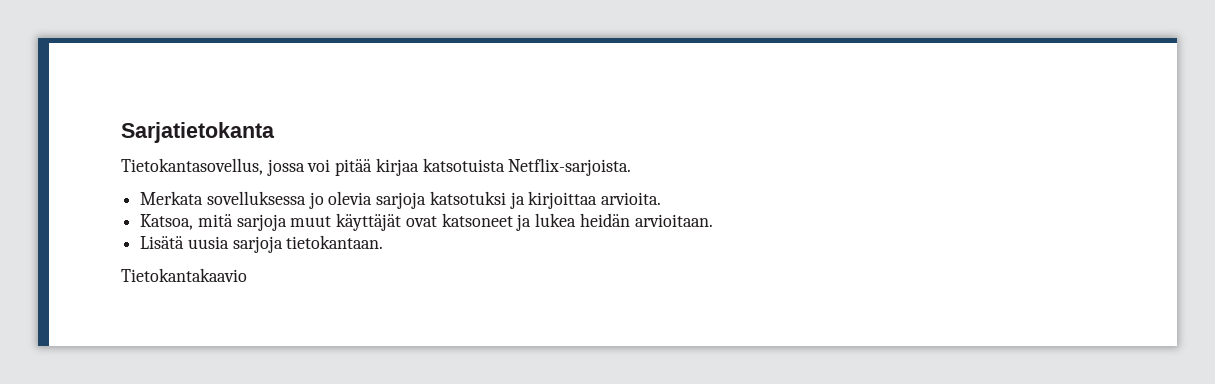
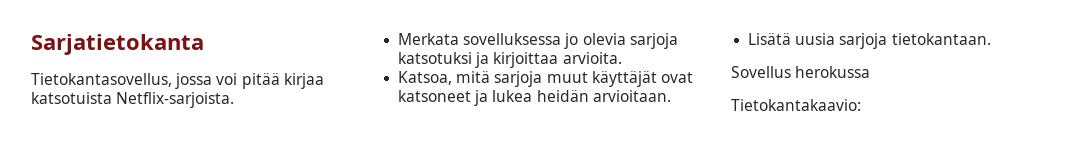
- Tietokantakaavio
+ Sovellus herokussa
+ Tietokantakaavio:

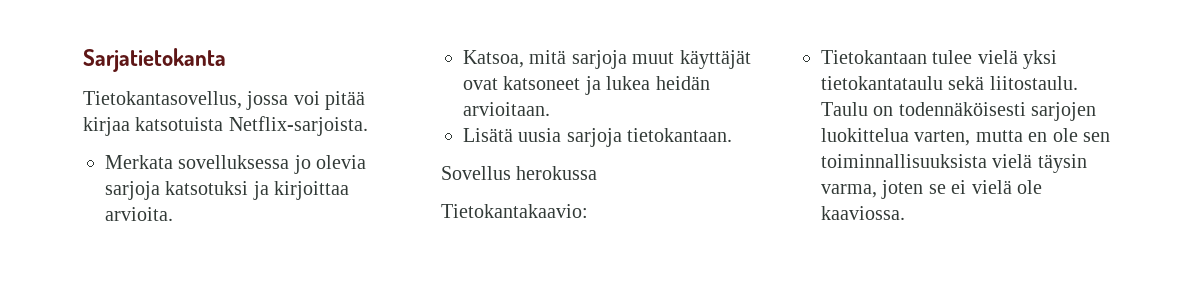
+ Tietokantaan tulee vielä yksi tietokantataulu sekä liitostaulu. Taulu on todennäköisesti sarjojen luokittelua varten, mutta en ole sen toiminnallisuuksista vielä täysin varma, joten se ei vielä ole kaaviossa.

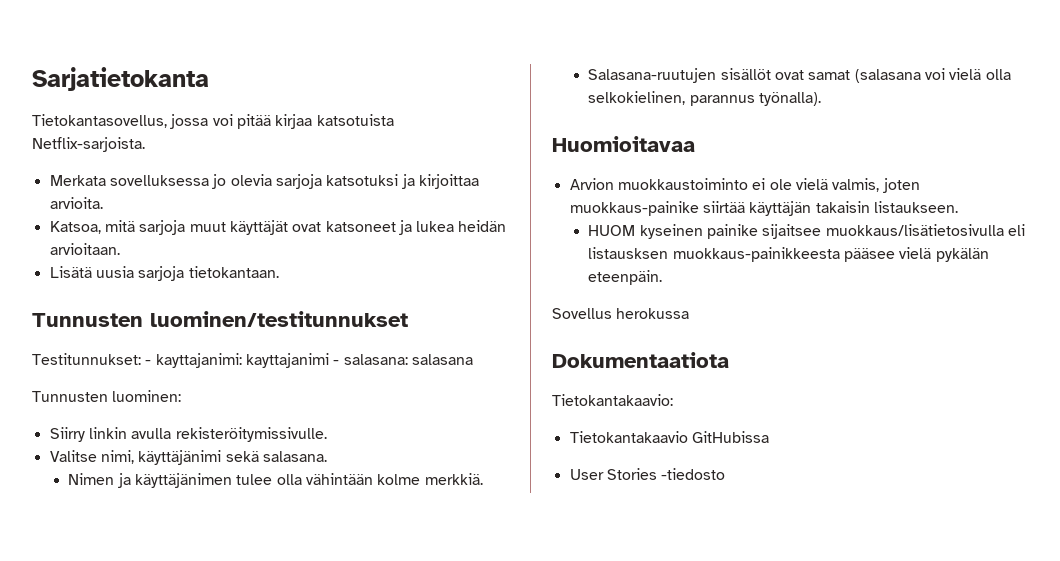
+ Tunnusten luominen/testitunnukset
+ Testitunnukset: - kayttajanimi: kayttajanimi - salasana: salasana
+ Tunnusten luominen:
+ Siirry linkin avulla rekisteröitymissivulle.
+ Valitse nimi, käyttäjänimi sekä salasana.
+ Nimen ja käyttäjänimen tulee olla vähintään kolme merkkiä.
+ Salasana-ruutujen sisällöt ovat samat (salasana voi vielä olla selkokielinen, parannus työnalla).
+ Huomioitavaa
+ Arvion muokkaustoiminto ei ole vielä valmis, joten muokkaus-painike siirtää käyttäjän takaisin listaukseen.
+ HUOM kyseinen painike sijaitsee muokkaus/lisätietosivulla eli listausksen muokkaus-painikkeesta pääsee vielä pykälän eteenpäin.
+ Dokumentaatiota
- Tietokantaan tulee vielä yksi tietokantataulu sekä liitostaulu. Taulu on todennäköisesti sarjojen luokittelua varten, mutta en ole sen toiminnallisuuksista vielä täysin varma, joten se ei vielä ole kaaviossa.
+ Tietokantakaavio GitHubissa
+ User Stories -tiedosto

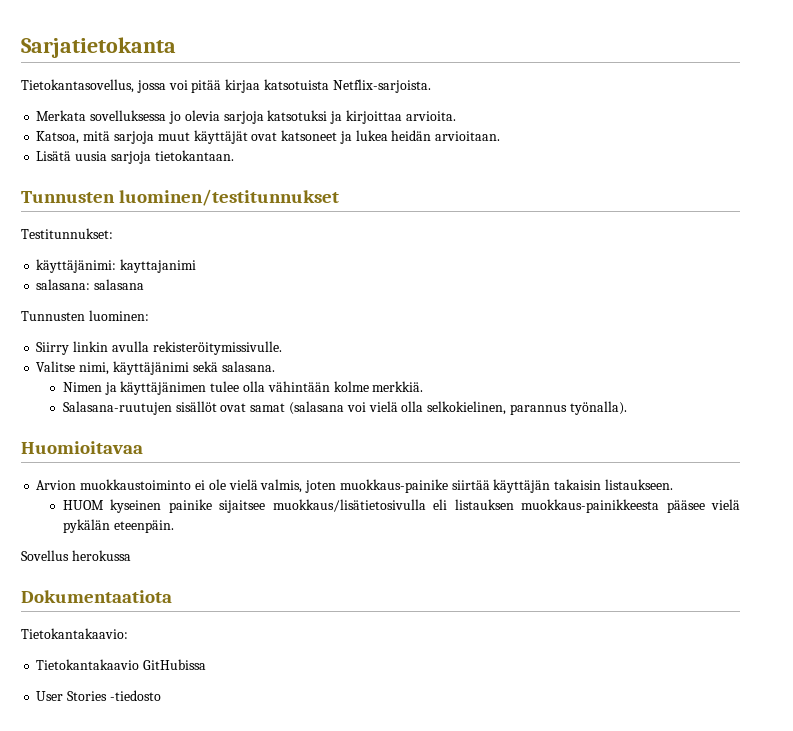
- Testitunnukset: - kayttajanimi: kayttajanimi - salasana: salasana
+ Testitunnukset:
+ käyttäjänimi: kayttajanimi
+ salasana: salasana
- HUOM kyseinen painike sijaitsee muokkaus/lisätietosivulla eli listausksen muokkaus-painikkeesta pääsee vielä pykälän eteenpäin.
+ HUOM kyseinen painike sijaitsee muokkaus/lisätietosivulla eli listauksen muokkaus-painikkeesta pääsee vielä pykälän eteenpäin.

